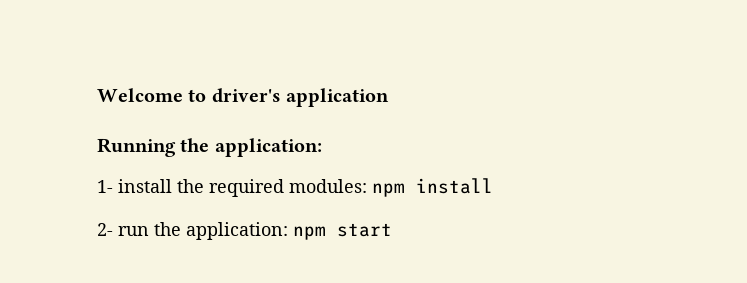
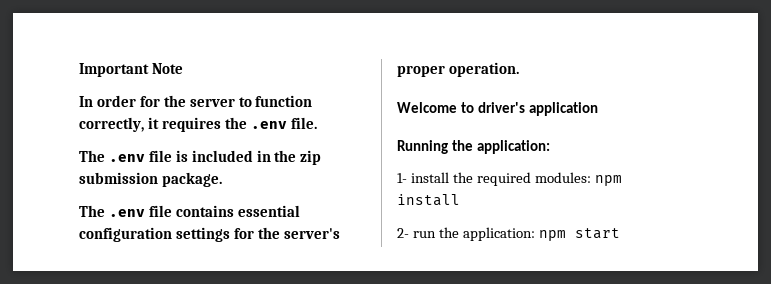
+ Important Note
+ In order for the server to function correctly, it requires the .env file.
+ The .env file is included in the zip submission package.
+ The .env file contains essential configuration settings for the server's proper operation.

